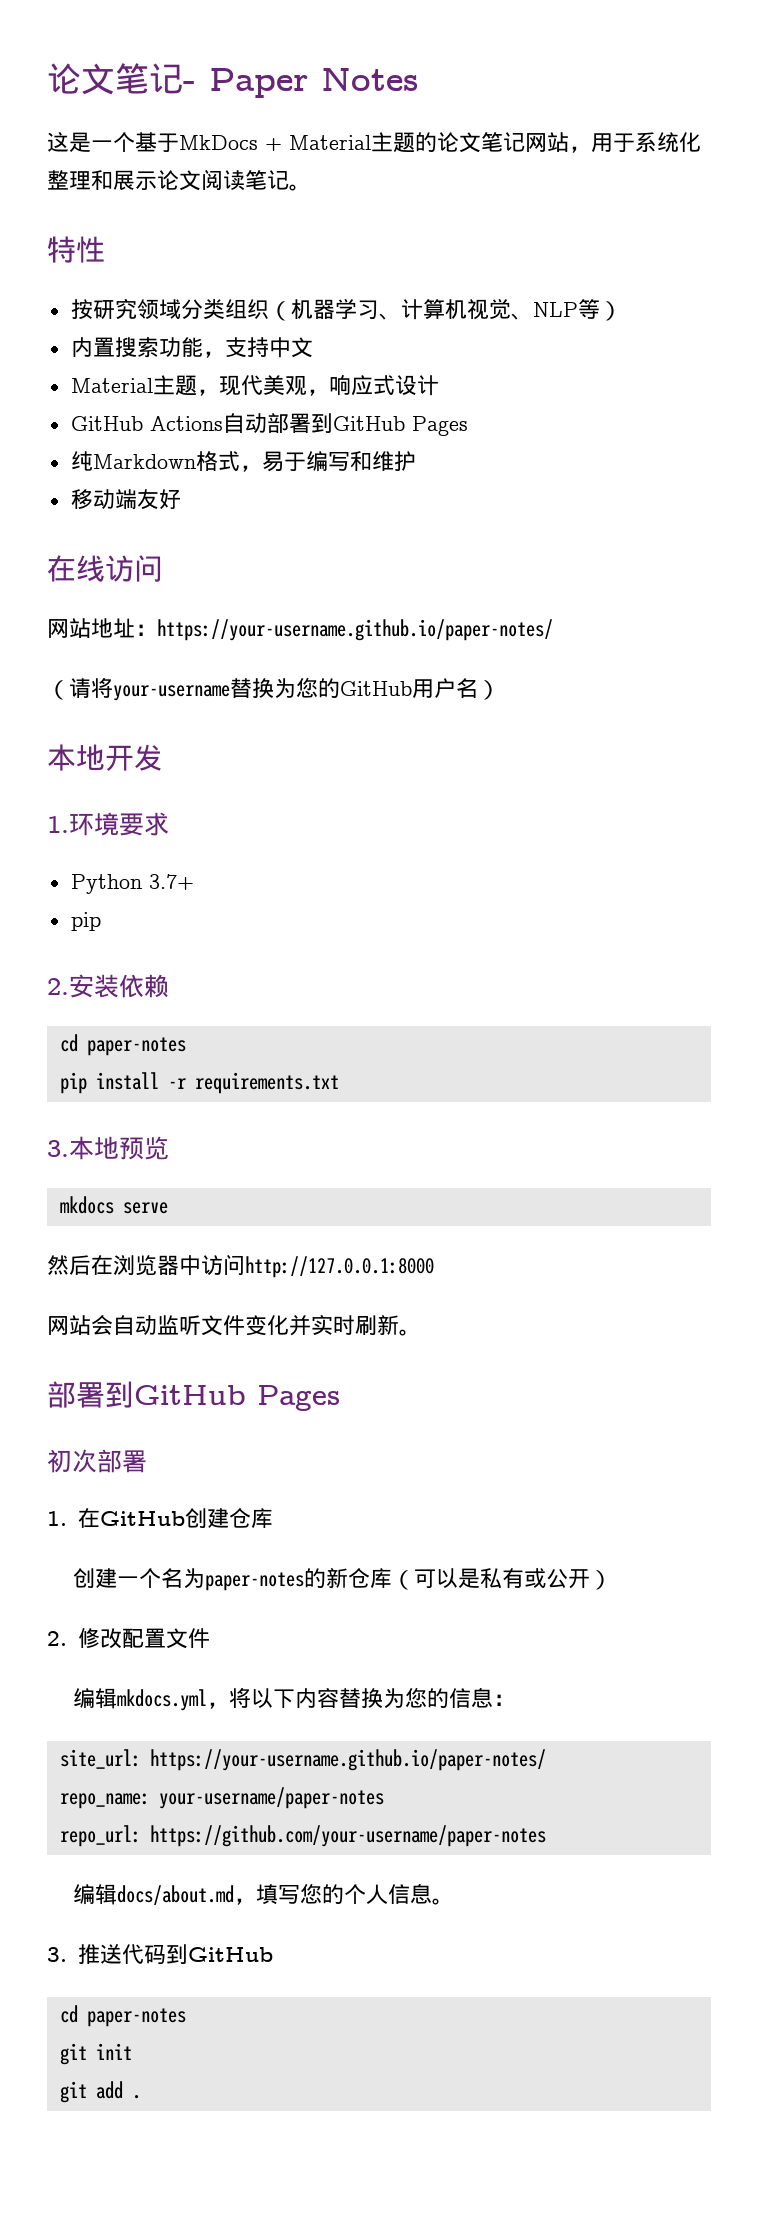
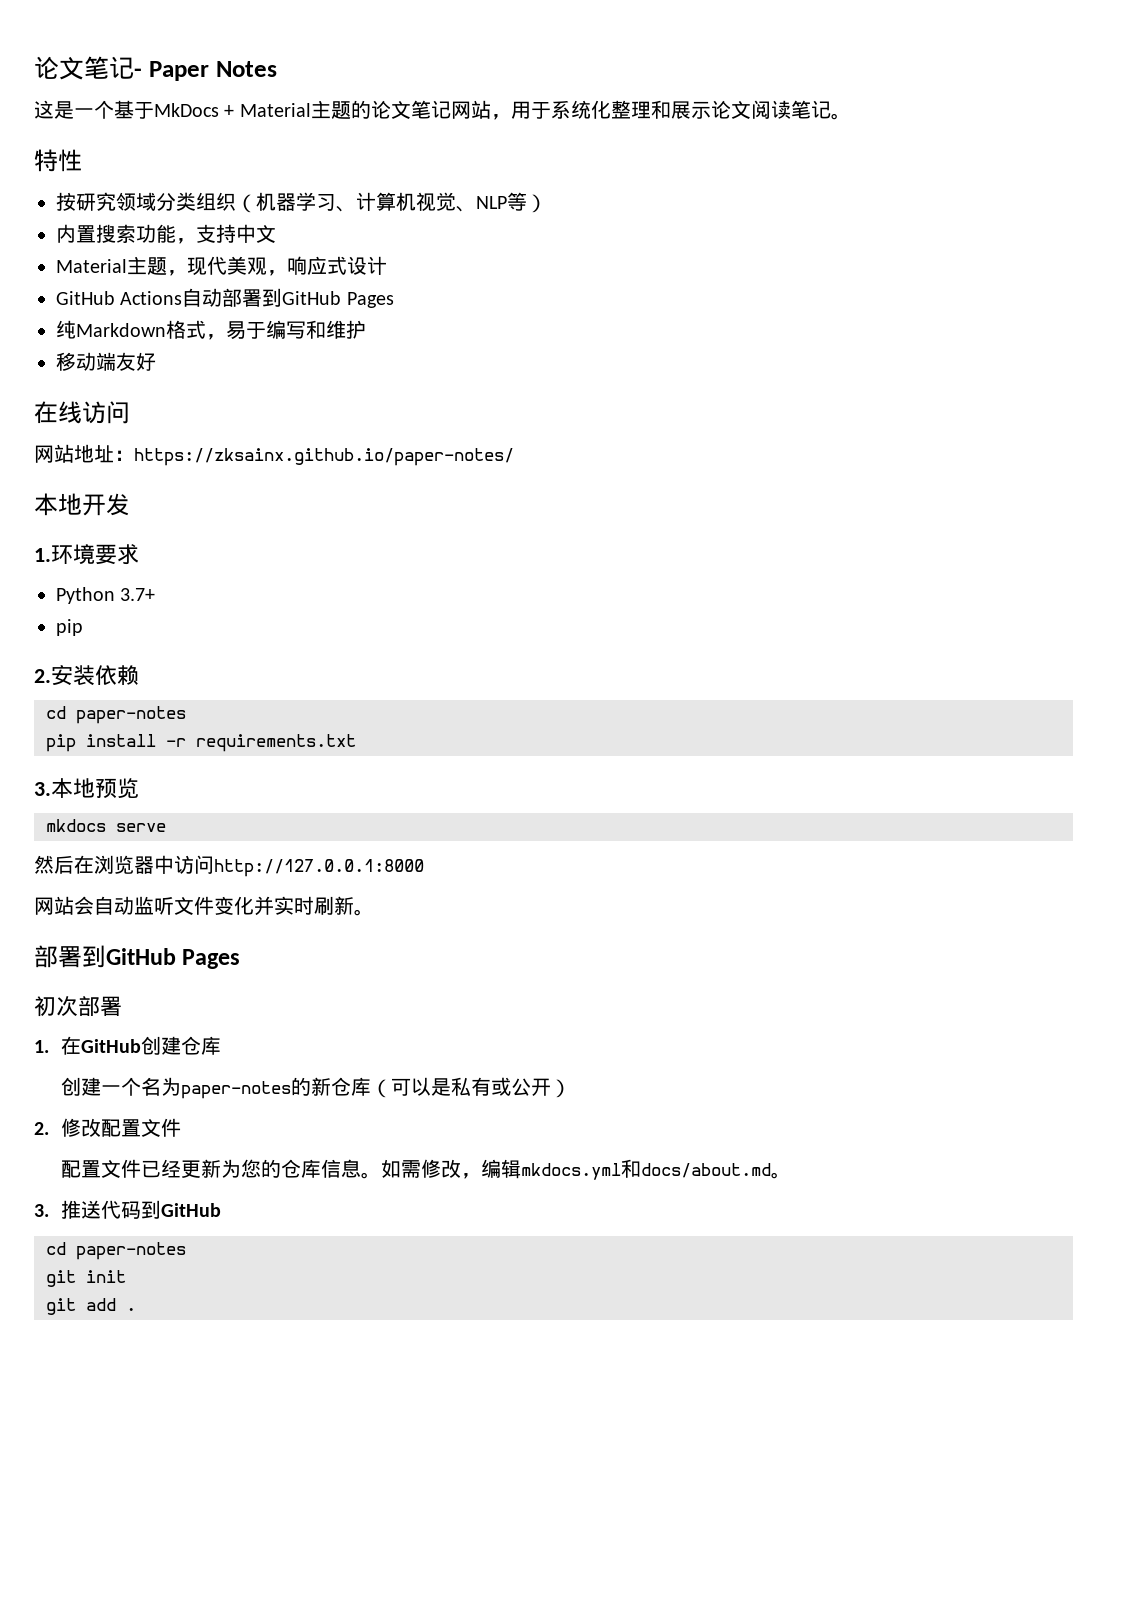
- 网站地址：https://your-username.github.io/paper-notes/
- （请将your-username替换为您的GitHub用户名）
+ 网站地址：https://zksainx.github.io/paper-notes/
- 编辑mkdocs.yml，将以下内容替换为您的信息：
- site_url: https://your-username.github.io/paper-notes/
- repo_name: your-username/paper-notes
- repo_url: https://github.com/your-username/paper-notes
- 编辑docs/about.md，填写您的个人信息。
+ 配置文件已经更新为您的仓库信息。如需修改，编辑mkdocs.yml和docs/about.md。

